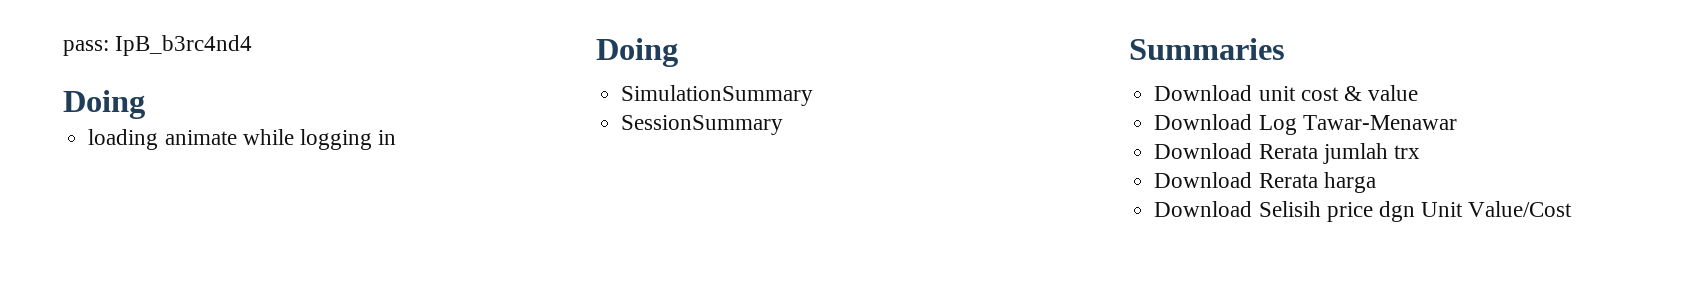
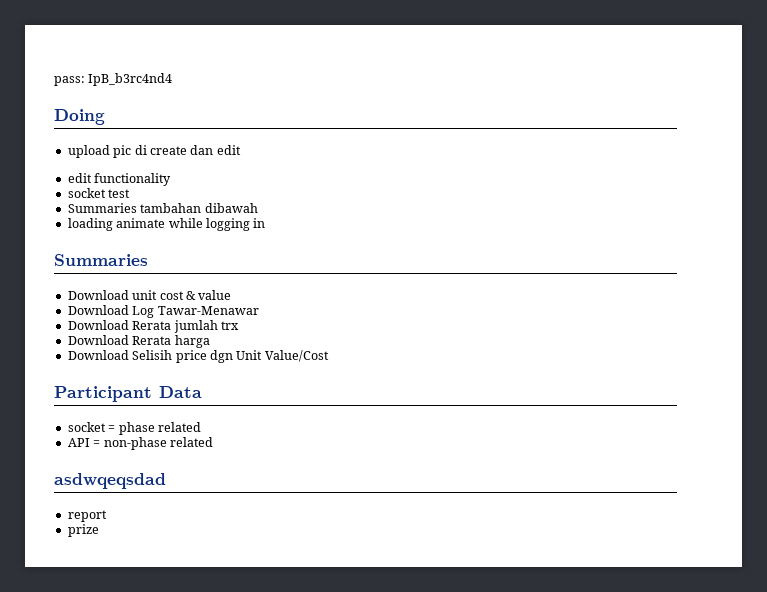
+ upload pic di create dan edit
+ edit functionality
+ socket test
+ Summaries tambahan dibawah
  loading animate while logging in
- Doing
- SimulationSummary
- SessionSummary
+ Participant Data
+ socket = phase related
+ API = non-phase related
+ asdwqeqsdad
+ report
+ prize

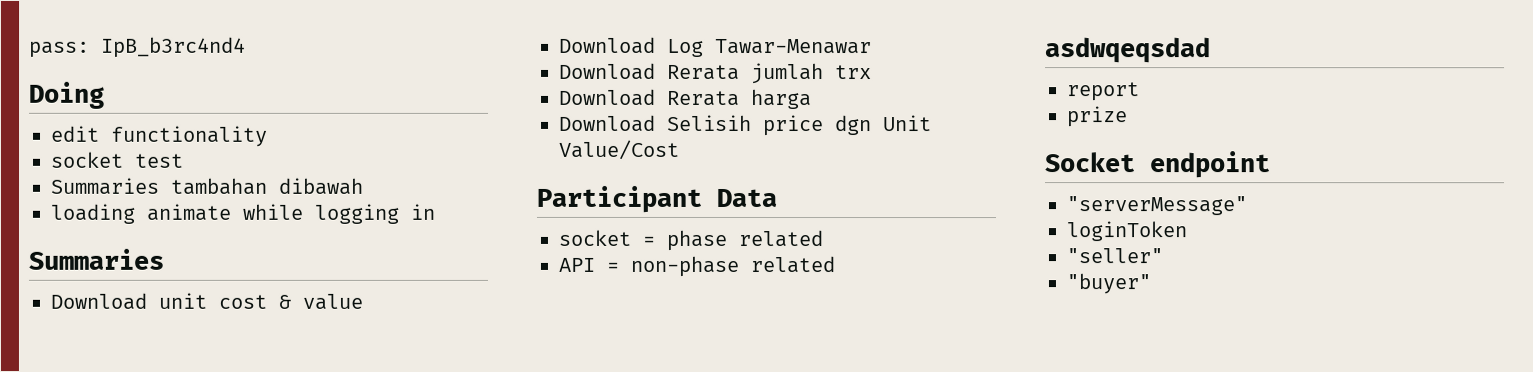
- upload pic di create dan edit
+ Socket endpoint
+ "serverMessage"
+ loginToken
+ "seller"
+ "buyer"

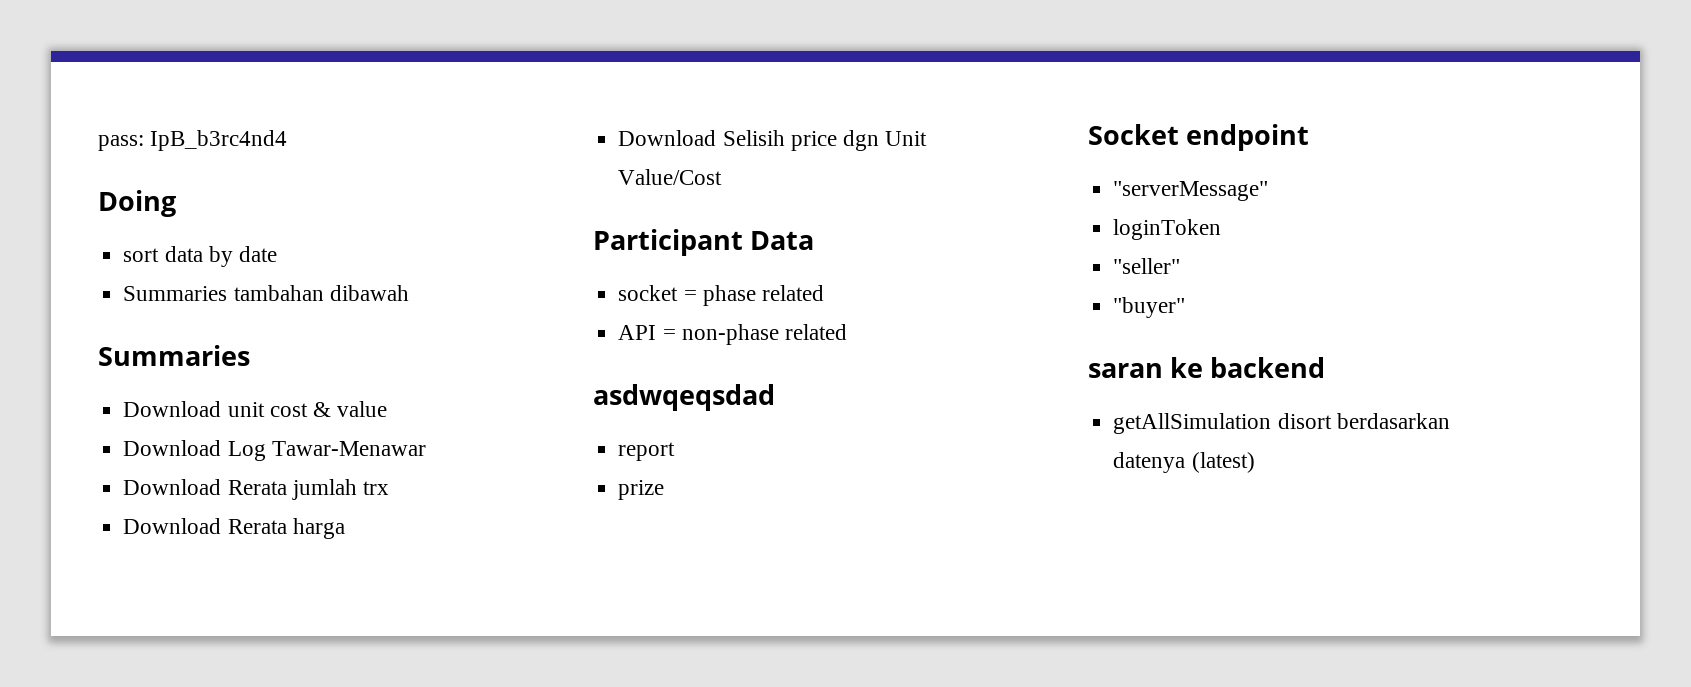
- edit functionality
- socket test
+ sort data by date
- loading animate while logging in
+ saran ke backend
+ getAllSimulation disort berdasarkan datenya (latest)

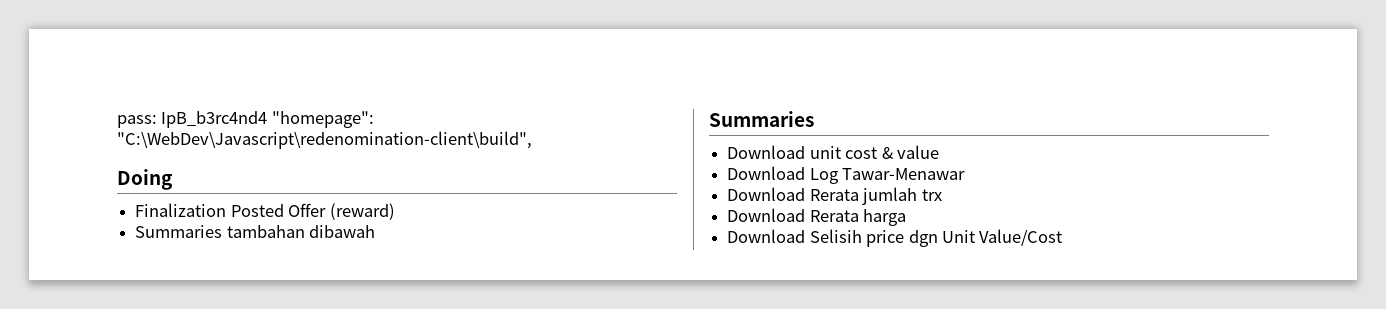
- pass: IpB_b3rc4nd4
+ pass: IpB_b3rc4nd4 "homepage": "C:\WebDev\Javascript\redenomination-client\build",
- sort data by date
+ Finalization Posted Offer (reward)
- Participant Data
- socket = phase related
- API = non-phase related
- asdwqeqsdad
- report
- prize
- Socket endpoint
- "serverMessage"
- loginToken
- "seller"
- "buyer"
- saran ke backend
- getAllSimulation disort berdasarkan datenya (latest)

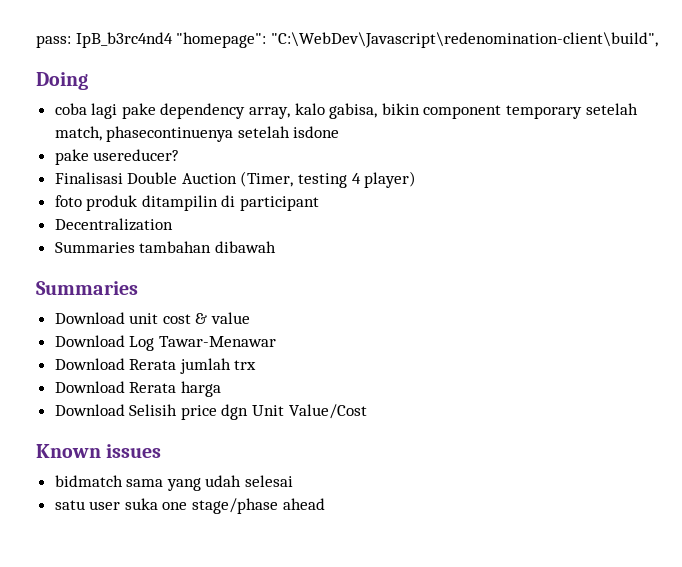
- Finalization Posted Offer (reward)
+ coba lagi pake dependency array, kalo gabisa, bikin component temporary setelah match, phasecontinuenya setelah isdone
+ pake usereducer?
+ Finalisasi Double Auction (Timer, testing 4 player)
+ foto produk ditampilin di participant
+ Decentralization
+ Known issues
+ bidmatch sama yang udah selesai
+ satu user suka one stage/phase ahead

